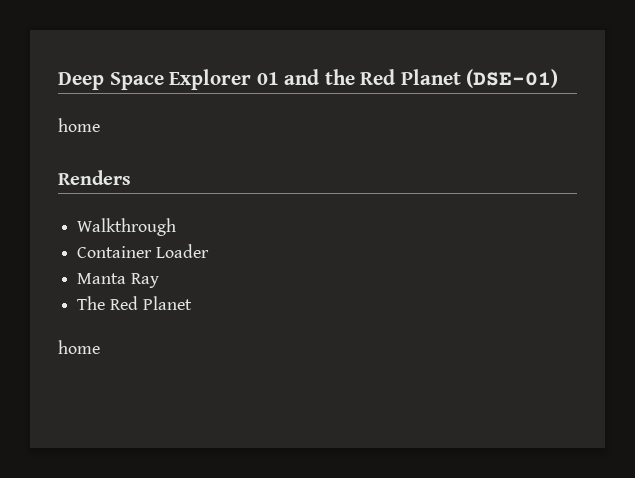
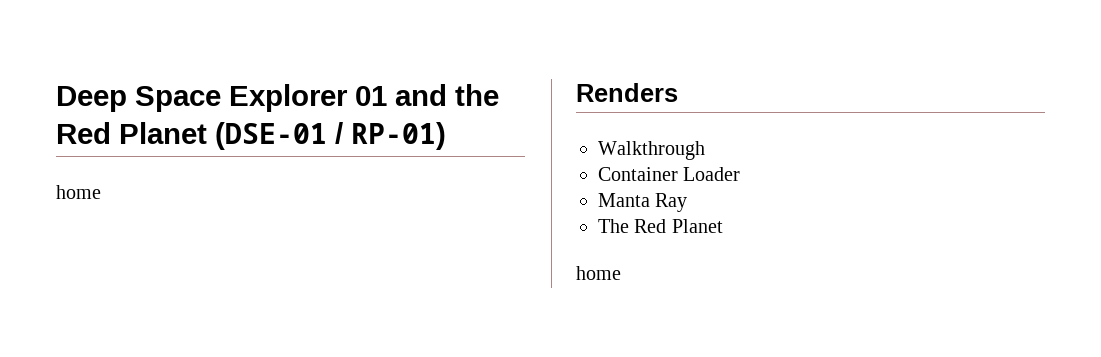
- Deep Space Explorer 01 and the Red Planet (DSE-01)
+ Deep Space Explorer 01 and the Red Planet (DSE-01 / RP-01)

